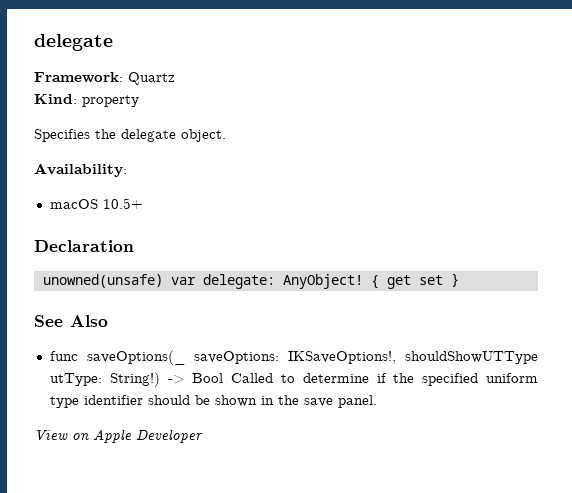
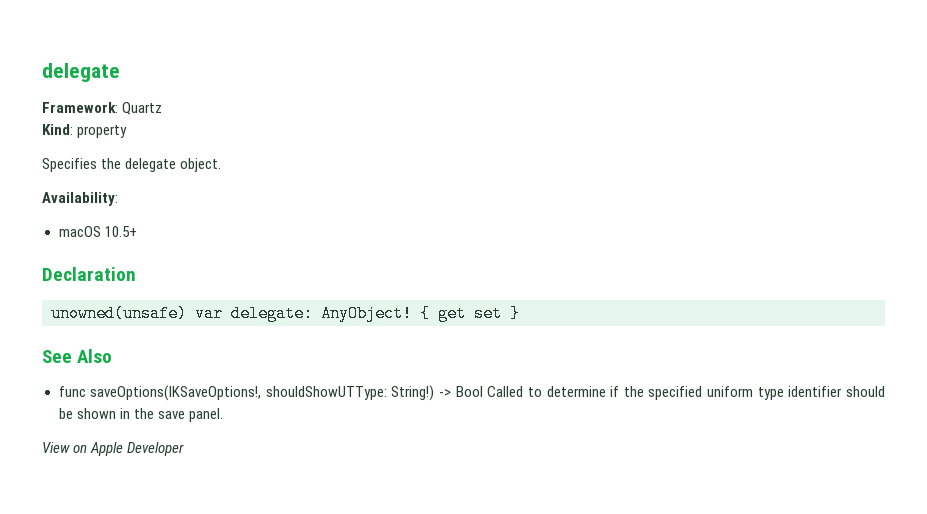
- func saveOptions(_ saveOptions: IKSaveOptions!, shouldShowUTType utType: String!)
+ func saveOptions(IKSaveOptions!, shouldShowUTType: String!)

